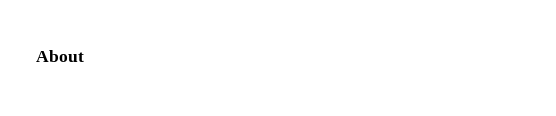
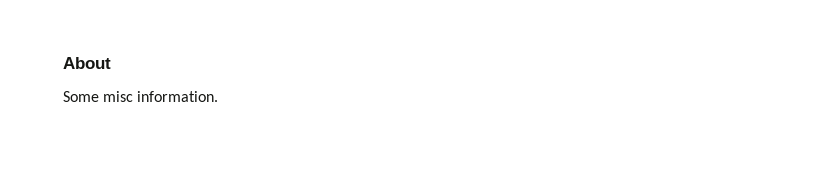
+ Some misc information.

